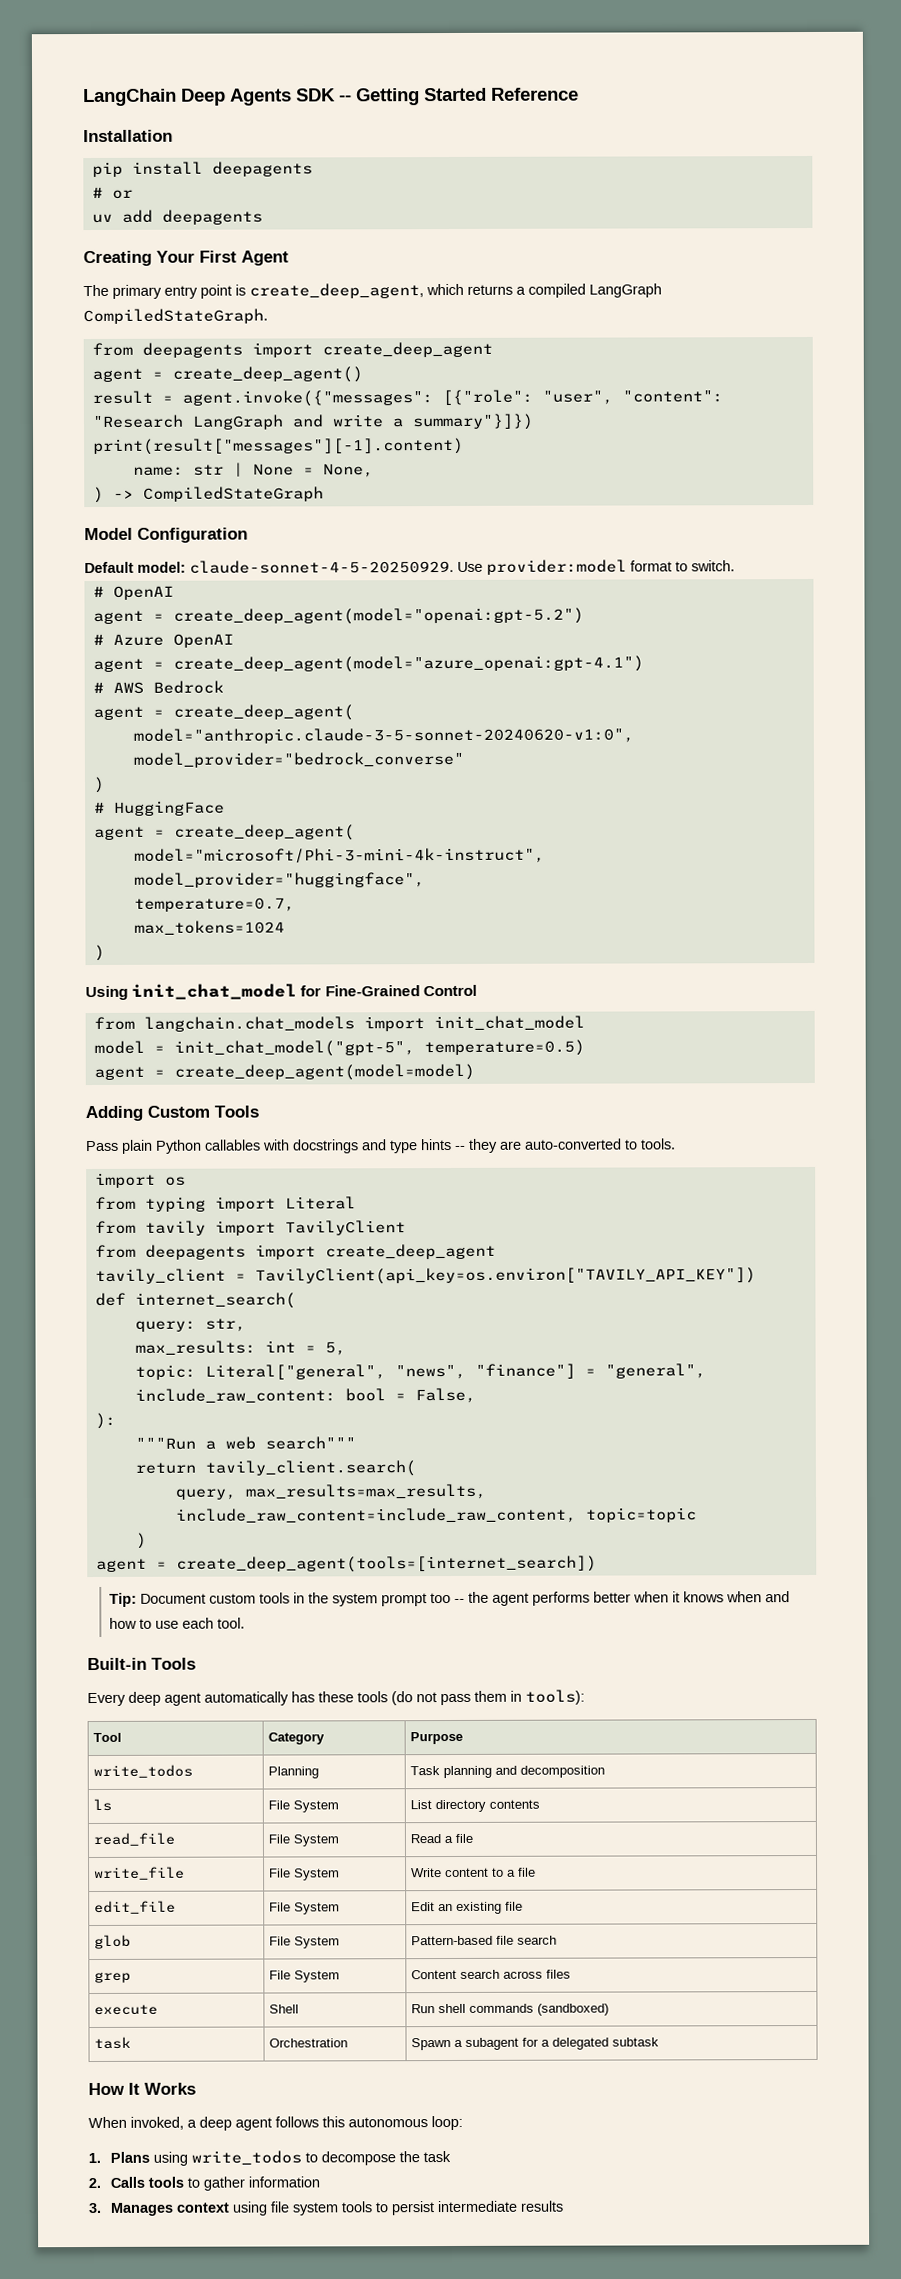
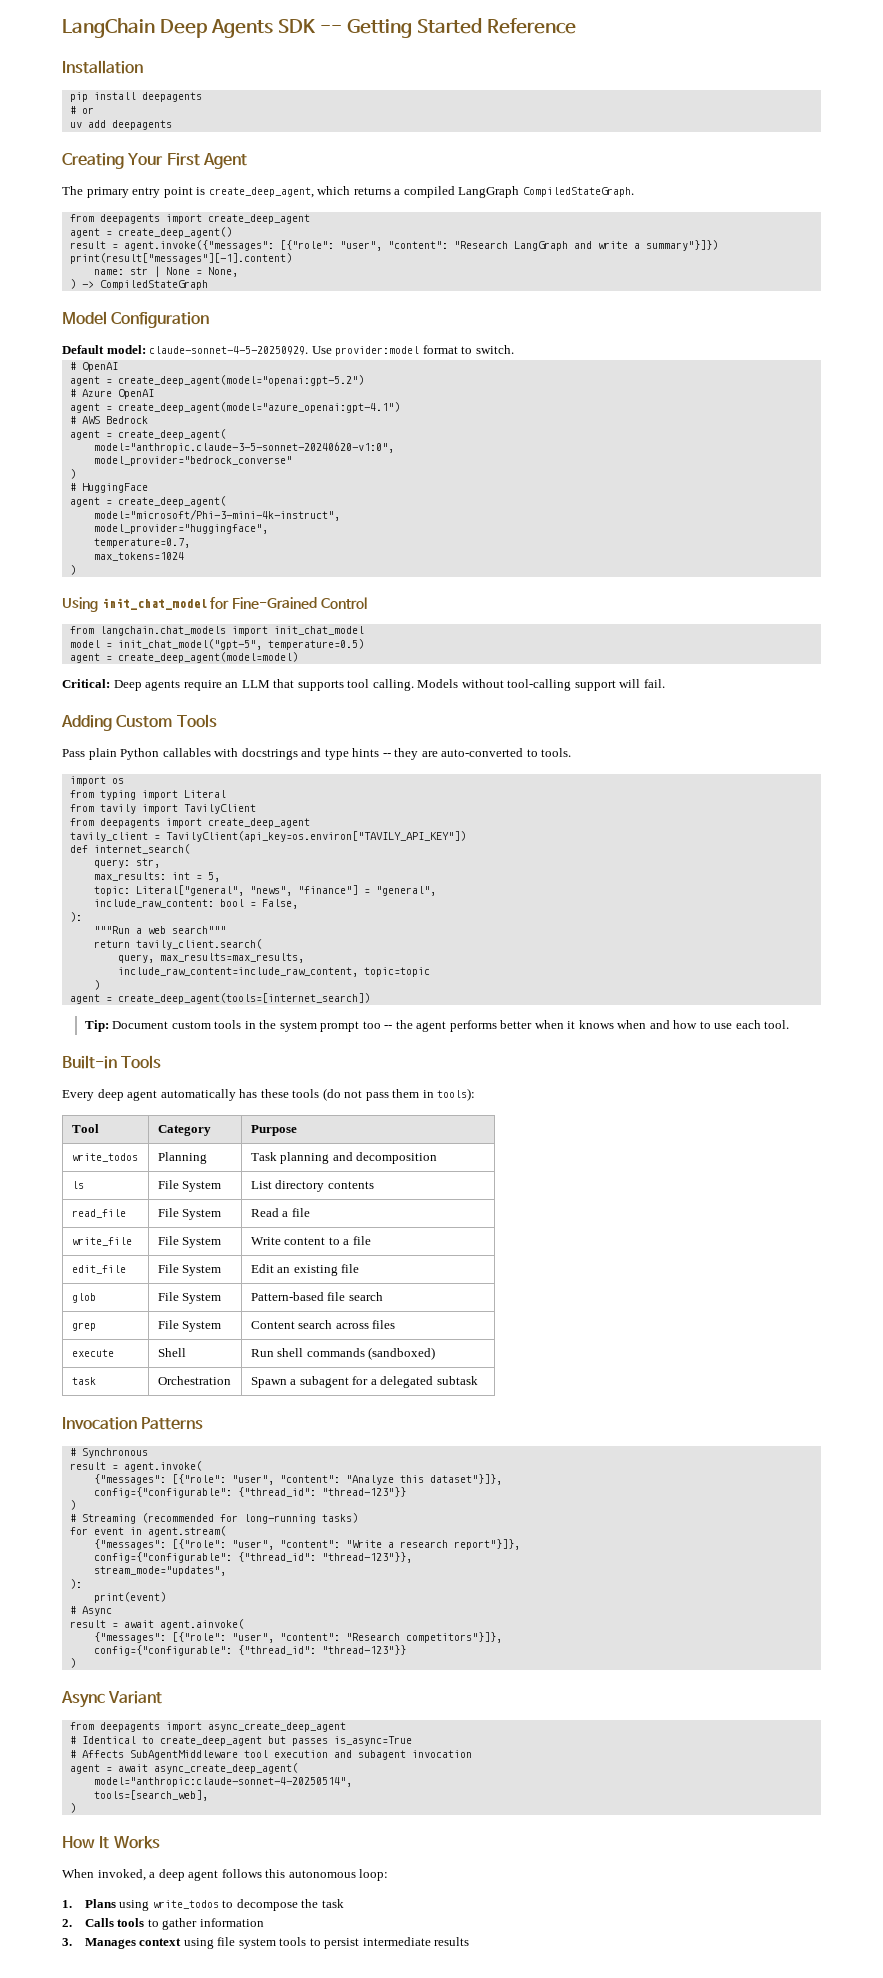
+ Critical: Deep agents require an LLM that supports tool calling. Models without tool-calling support will fail.
+ Invocation Patterns
+ # Synchronous
+ result = agent.invoke(
+ {"messages": [{"role": "user", "content": "Analyze this dataset"}]},
+ config={"configurable": {"thread_id": "thread-123"}}
+ )
+ # Streaming (recommended for long-running tasks)
+ for event in agent.stream(
+ {"messages": [{"role": "user", "content": "Write a research report"}]},
+ config={"configurable": {"thread_id": "thread-123"}},
+ stream_mode="updates",
+ ):
+ print(event)
+ # Async
+ result = await agent.ainvoke(
+ {"messages": [{"role": "user", "content": "Research competitors"}]},
+ config={"configurable": {"thread_id": "thread-123"}}
+ )
+ Async Variant
+ from deepagents import async_create_deep_agent
+ # Identical to create_deep_agent but passes is_async=True
+ # Affects SubAgentMiddleware tool execution and subagent invocation
+ agent = await async_create_deep_agent(
+ model="anthropic:claude-sonnet-4-20250514",
+ tools=[search_web],
+ )

